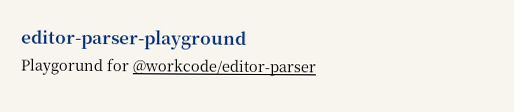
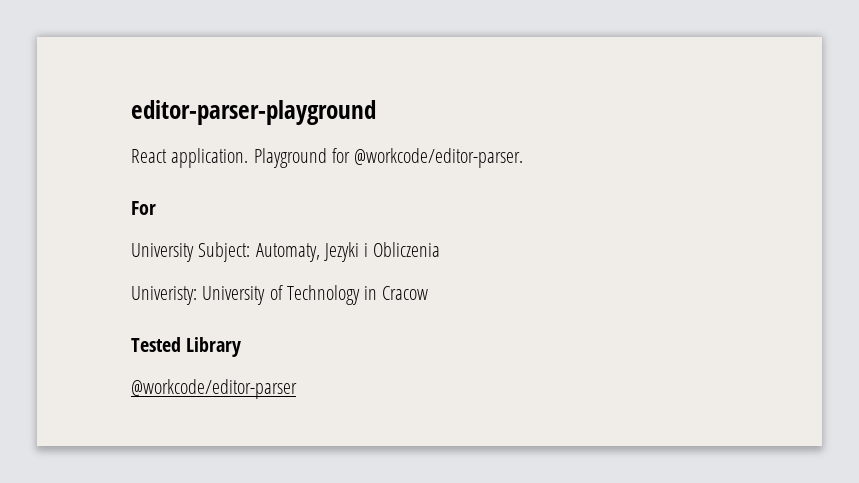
- Playgorund for @workcode/editor-parser
+ React application. Playground for @workcode/editor-parser.
+ For
+ University Subject: Automaty, Jezyki i Obliczenia
+ Univeristy: University of Technology in Cracow
+ Tested Library
+ @workcode/editor-parser

